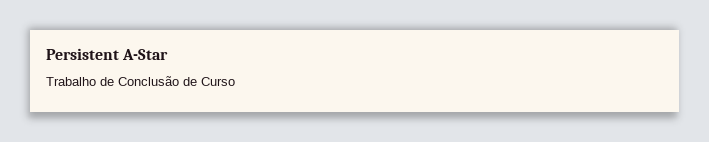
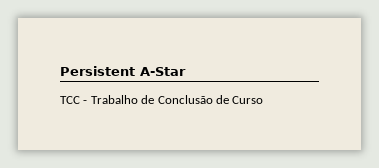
- Trabalho de Conclusão de Curso
+ TCC - Trabalho de Conclusão de Curso

